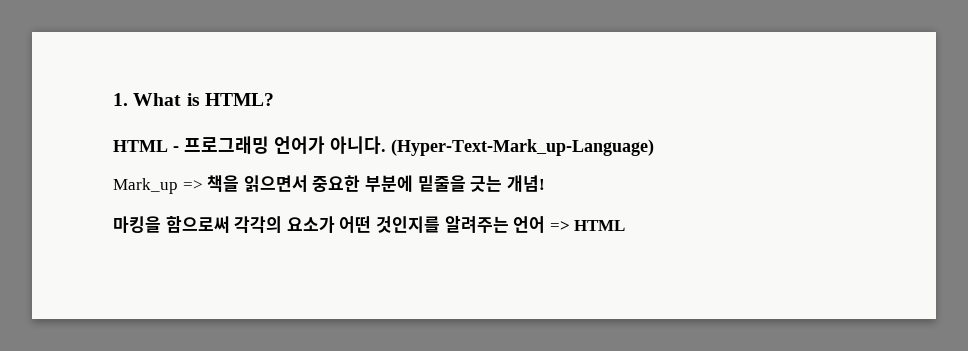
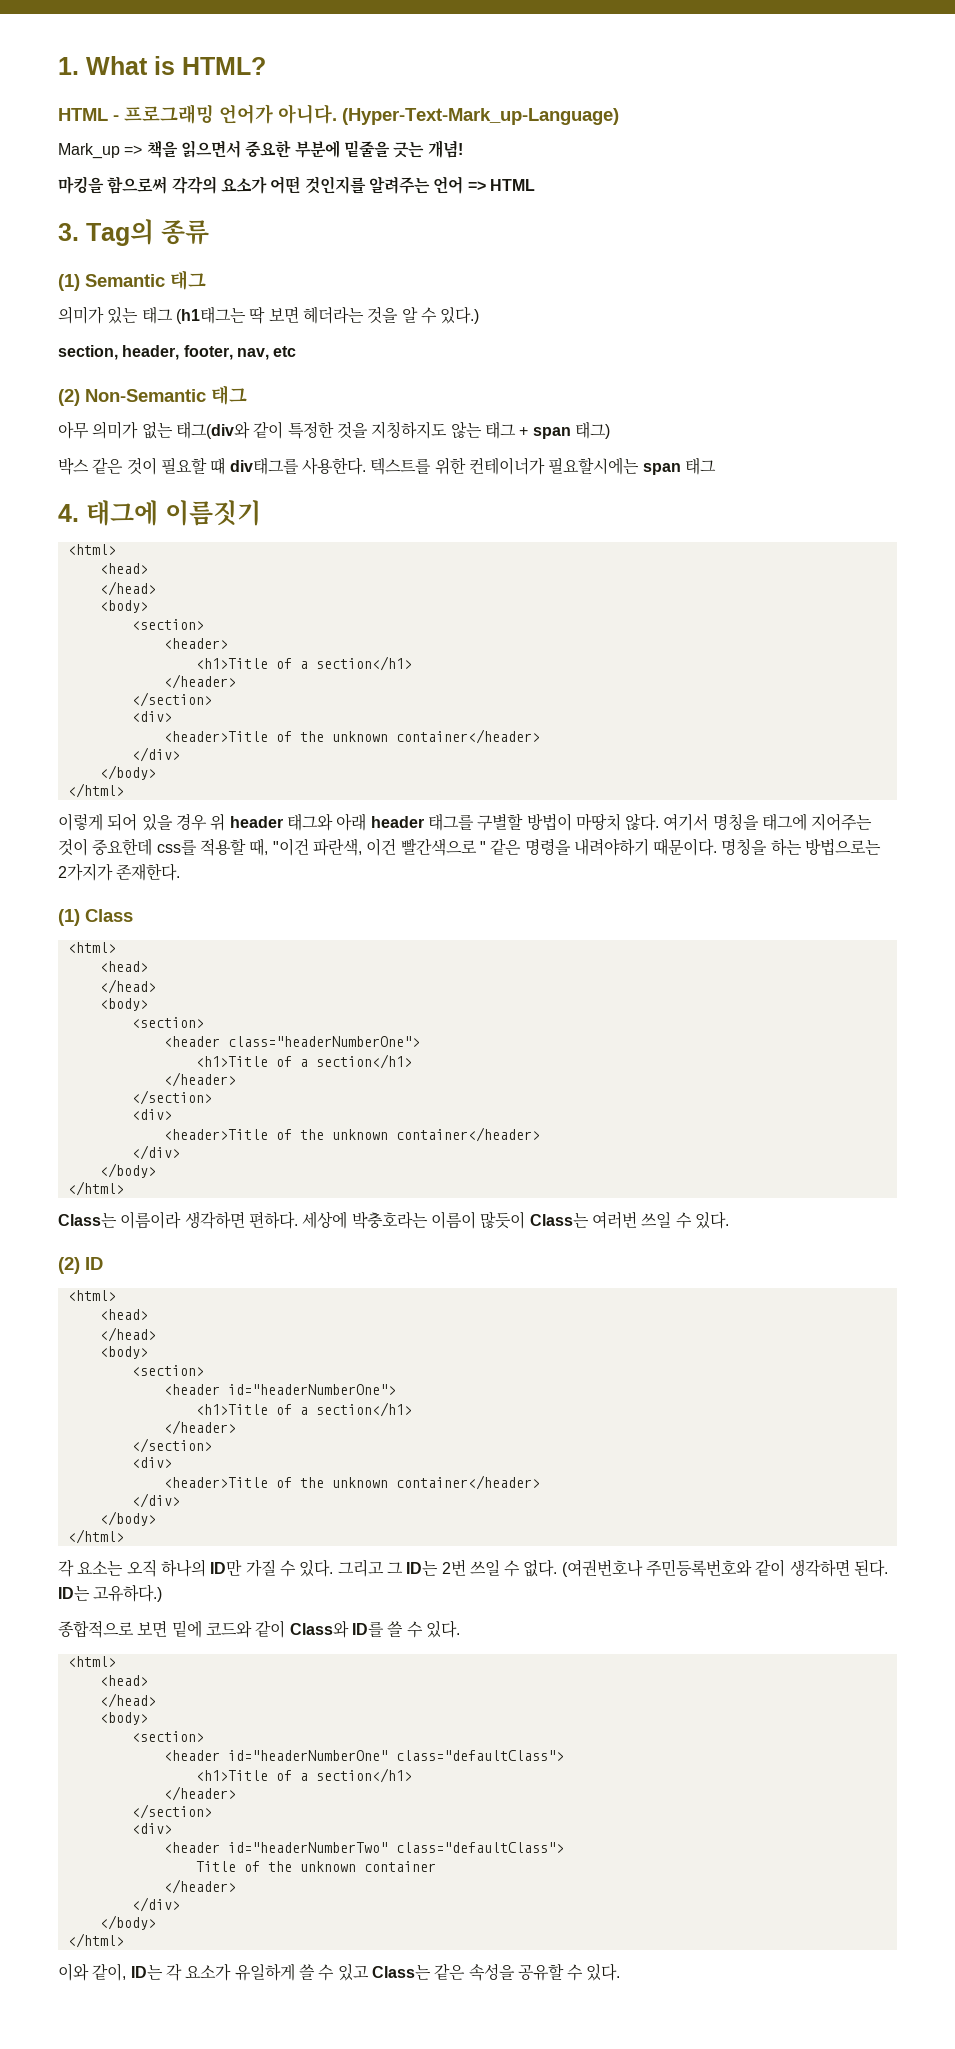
+ 3. Tag의 종류
+ (1) Semantic 태그
+ 의미가 있는 태그 (h1태그는 딱 보면 헤더라는 것을 알 수 있다.)
+ section, header, footer, nav, etc
+ (2) Non-Semantic 태그
+ 아무 의미가 없는 태그(div와 같이 특정한 것을 지칭하지도 않는 태그 + span 태그)
+ 박스 같은 것이 필요할 떄 div태그를 사용한다. 텍스트를 위한 컨테이너가 필요할시에는 span 태그
+ 4. 태그에 이름짓기
+ <html>
+ <head>
+ </head>
+ <body>
+ <section>
+ <header>
+ <h1>Title of a section</h1>
+ </header>
+ </section>
+ <div>
+ <header>Title of the unknown container</header>
+ </div>
+ </body>
+ </html>
+ 이렇게 되어 있을 경우 위 header 태그와 아래 header 태그를 구별할 방법이 마땅치 않다. 여기서 명칭을 태그에 지어주는 것이 중요한데 css를 적용할 때, "이건 파란색, 이건 빨간색으로 " 같은 명령을 내려야하기 때문이다. 명칭을 하는 방법으로는 2가지가 존재한다.
+ (1) Class
+ <html>
+ <head>
+ </head>
+ <body>
+ <section>
+ <header class="headerNumberOne">
+ <h1>Title of a section</h1>
+ </header>
+ </section>
+ <div>
+ <header>Title of the unknown container</header>
+ </div>
+ </body>
+ </html>
+ Class는 이름이라 생각하면 편하다. 세상에 박충호라는 이름이 많듯이 Class는 여러번 쓰일 수 있다.
+ (2) ID
+ <html>
+ <head>
+ </head>
+ <body>
+ <section>
+ <header id="headerNumberOne">
+ <h1>Title of a section</h1>
+ </header>
+ </section>
+ <div>
+ <header>Title of the unknown container</header>
+ </div>
+ </body>
+ </html>
+ 각 요소는 오직 하나의 ID만 가질 수 있다. 그리고 그 ID는 2번 쓰일 수 없다. (여권번호나 주민등록번호와 같이 생각하면 된다. ID는 고유하다.)
+ 종합적으로 보면 밑에 코드와 같이 Class와 ID를 쓸 수 있다.
+ <html>
+ <head>
+ </head>
+ <body>
+ <section>
+ <header id="headerNumberOne" class="defaultClass">
+ <h1>Title of a section</h1>
+ </header>
+ </section>
+ <div>
+ <header id="headerNumberTwo" class="defaultClass">
+ Title of the unknown container
+ </header>
+ </div>
+ </body>
+ </html>
+ 이와 같이, ID는 각 요소가 유일하게 쓸 수 있고 Class는 같은 속성을 공유할 수 있다.

